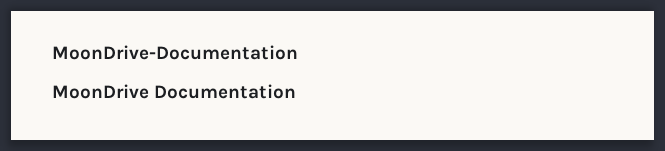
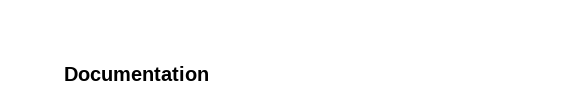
- MoonDrive-Documentation
- MoonDrive Documentation
+ Documentation

